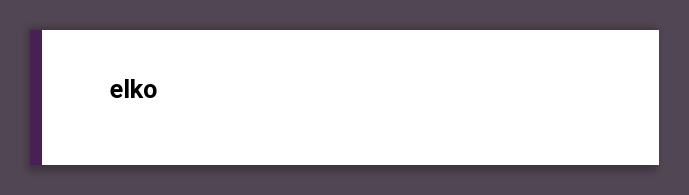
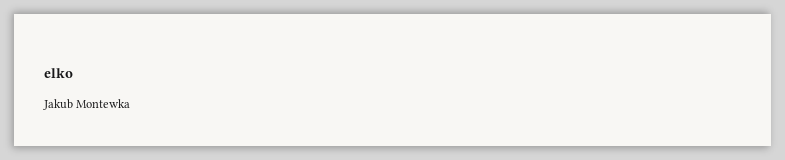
+ Jakub Montewka

